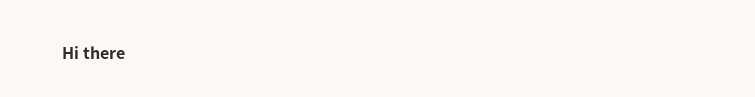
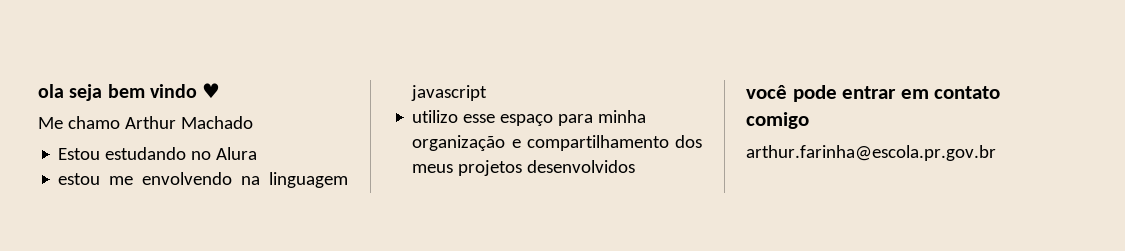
- Hi there
+ ola seja bem vindo ♥
+ Me chamo Arthur Machado
+ Estou estudando no Alura
+ estou me envolvendo na linguagem javascript
+ utilizo esse espaço para minha organização e compartilhamento dos meus projetos desenvolvidos
+ você pode entrar em contato comigo
+ arthur.farinha@escola.pr.gov.br

